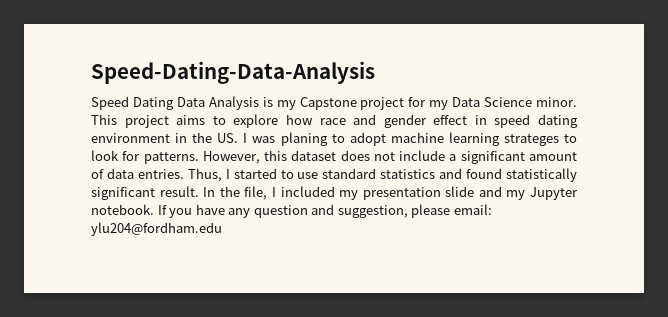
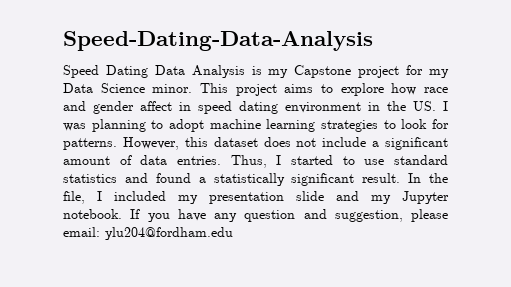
- This project aims to explore how race and gender effect in speed dating environment in the US. I was planing to adopt machine learning strateges to look for patterns.
+ This project aims to explore how race and gender affect in speed dating environment in the US. I was planning to adopt machine learning strategies to look for patterns.
- Thus, I started to use standard statistics and found statistically significant result.
+ Thus, I started to use standard statistics and found a statistically significant result.

